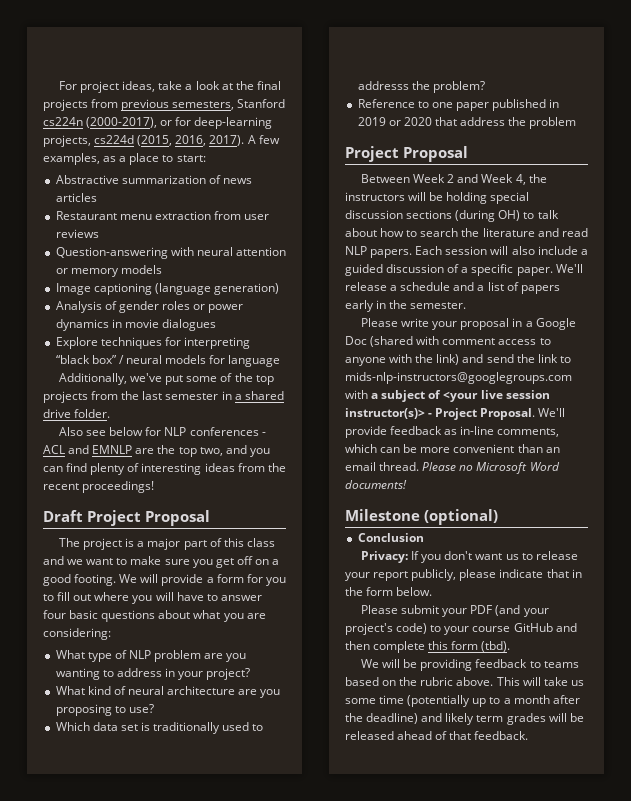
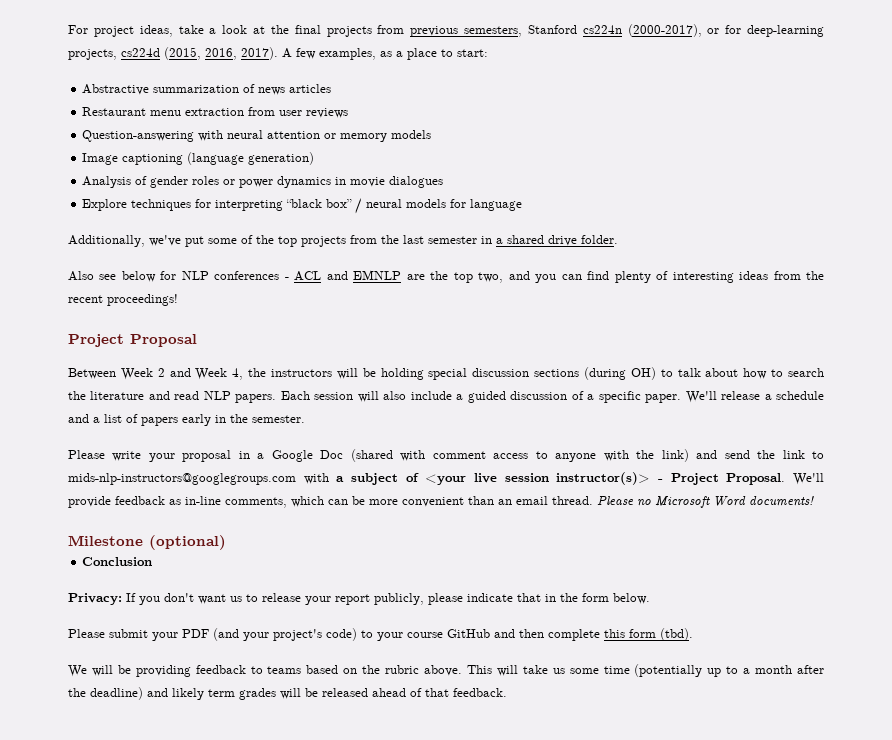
- Draft Project Proposal
- The project is a major part of this class and we want to make sure you get off on a good footing. We will provide a form for you to fill out where you will have to answer four basic questions about what you are considering:
- What type of NLP problem are you wanting to address in your project?
- What kind of neural architecture are you proposing to use?
- Which data set is traditionally used to addresss the problem?
- Reference to one paper published in 2019 or 2020 that address the problem

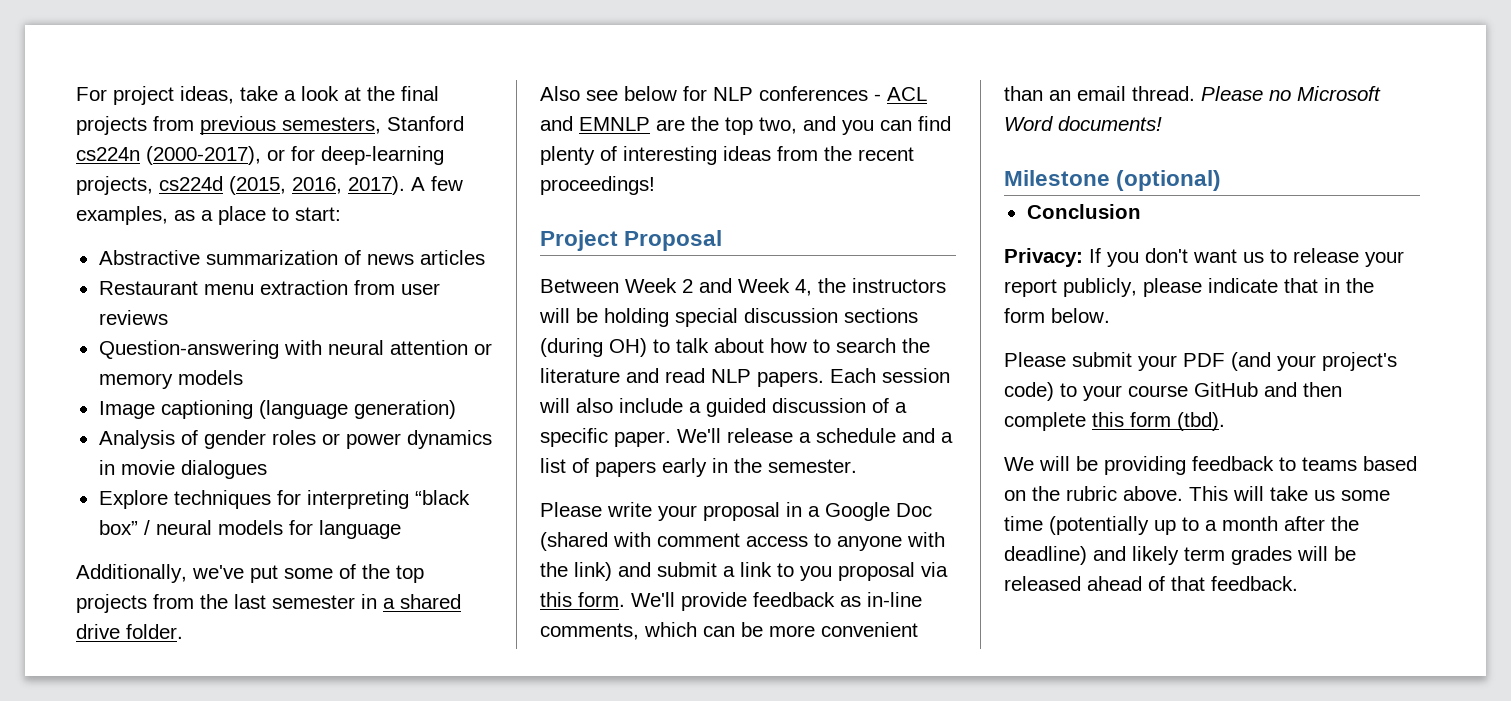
- Please write your proposal in a Google Doc (shared with comment access to anyone with the link) and send the link to mids-nlp-instructors@googlegroups.com with a subject of <your live session instructor(s)> - Project Proposal.
+ Please write your proposal in a Google Doc (shared with comment access to anyone with the link) and submit a link to you proposal via this form.

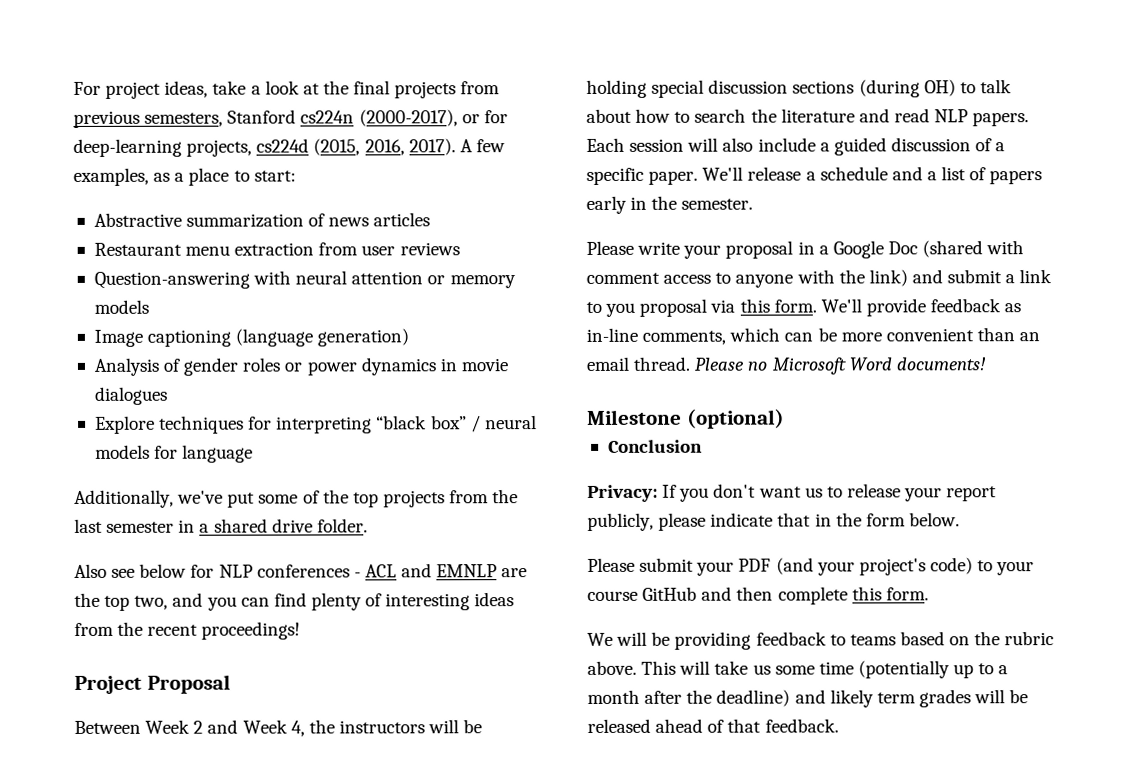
- Please submit your PDF (and your project's code) to your course GitHub and then complete this form (tbd).
+ Please submit your PDF (and your project's code) to your course GitHub and then complete this form.

